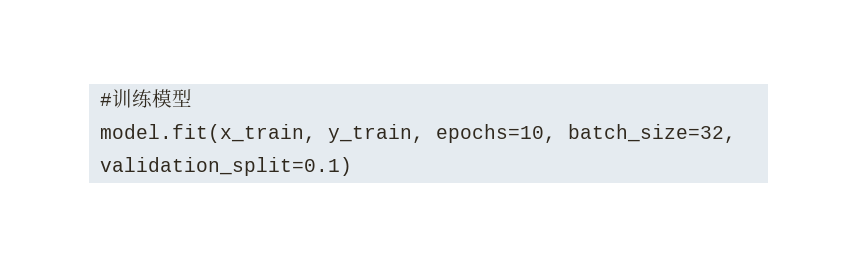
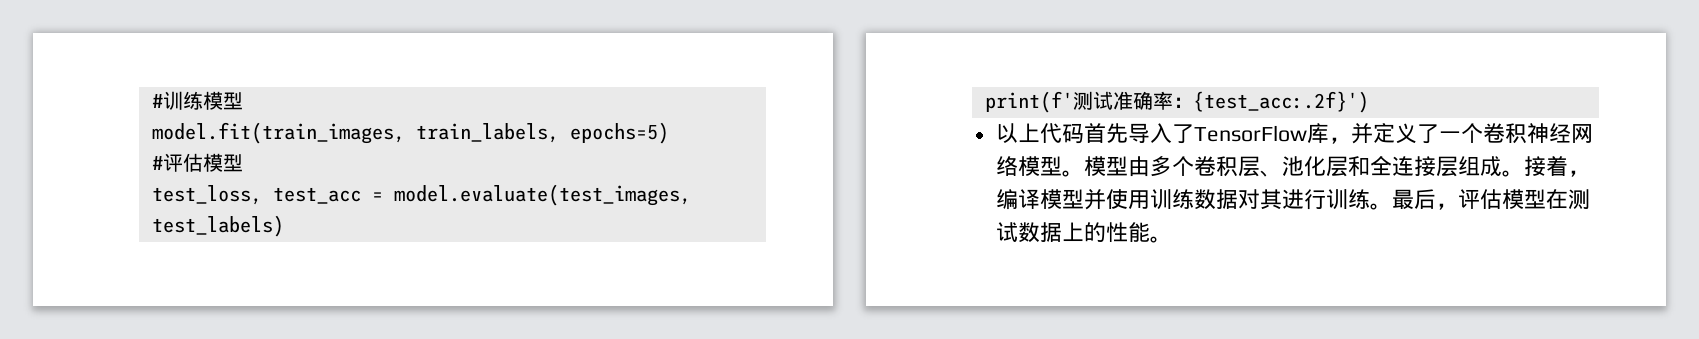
- model.fit(x_train, y_train, epochs=10, batch_size=32, validation_split=0.1)
+ model.fit(train_images, train_labels, epochs=5)
+ #评估模型
+ test_loss, test_acc = model.evaluate(test_images, test_labels)
+ print(f'测试准确率：{test_acc:.2f}')
+ 以上代码首先导入了TensorFlow库，并定义了一个卷积神经网络模型。模型由多个卷积层、池化层和全连接层组成。接着，编译模型并使用训练数据对其进行训练。最后，评估模型在测试数据上的性能。

